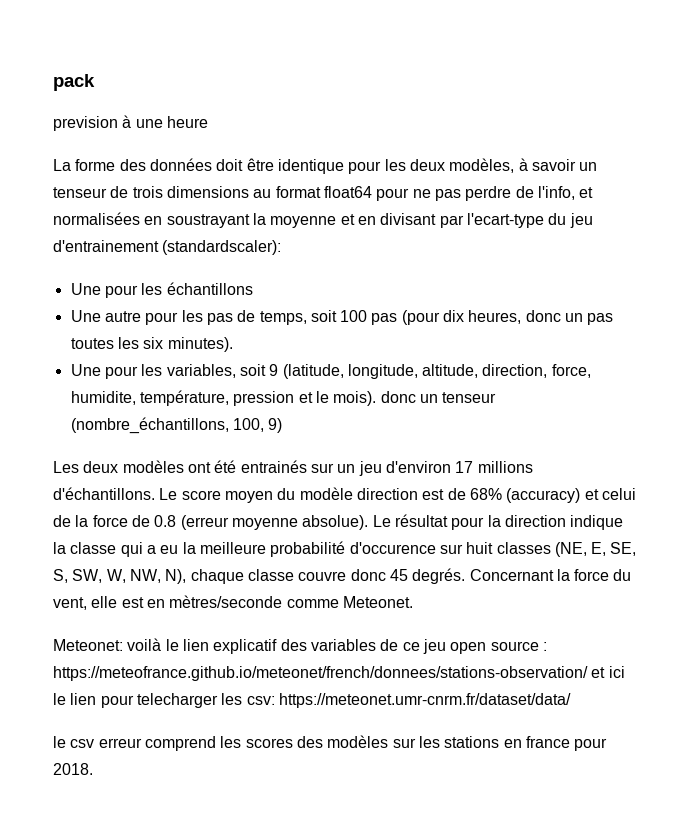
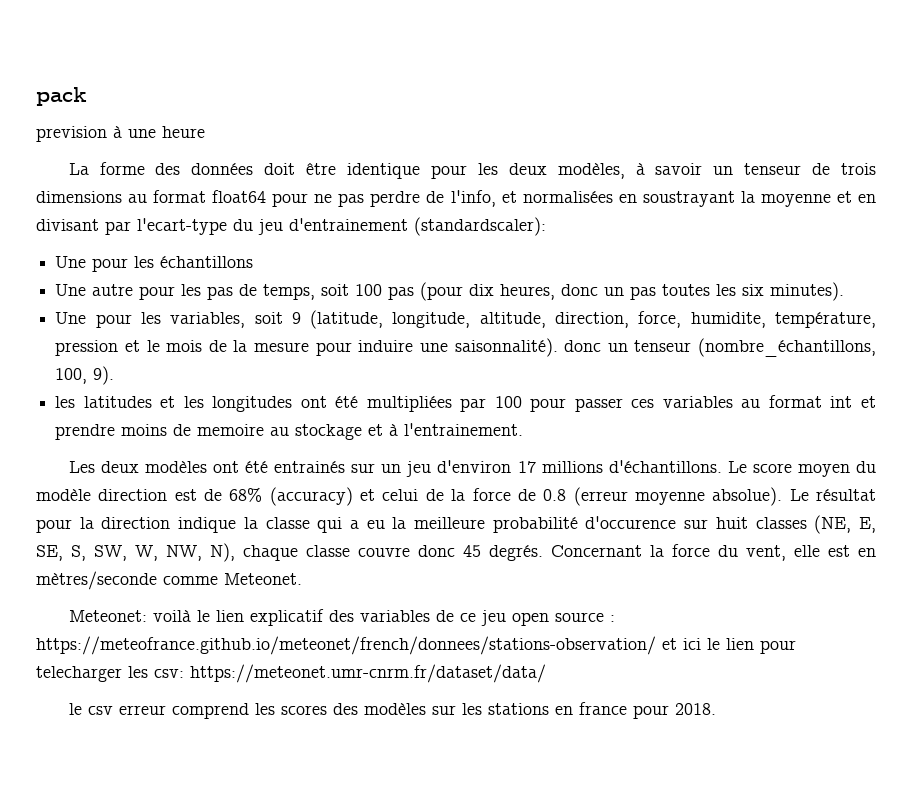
- Une pour les variables, soit 9 (latitude, longitude, altitude, direction, force, humidite, température, pression et le mois). donc un tenseur (nombre_échantillons, 100, 9)
+ Une pour les variables, soit 9 (latitude, longitude, altitude, direction, force, humidite, température, pression et le mois de la mesure pour induire une saisonnalité). donc un tenseur (nombre_échantillons, 100, 9).
+ les latitudes et les longitudes ont été multipliées par 100 pour passer ces variables au format int et prendre moins de memoire au stockage et à l'entrainement.

